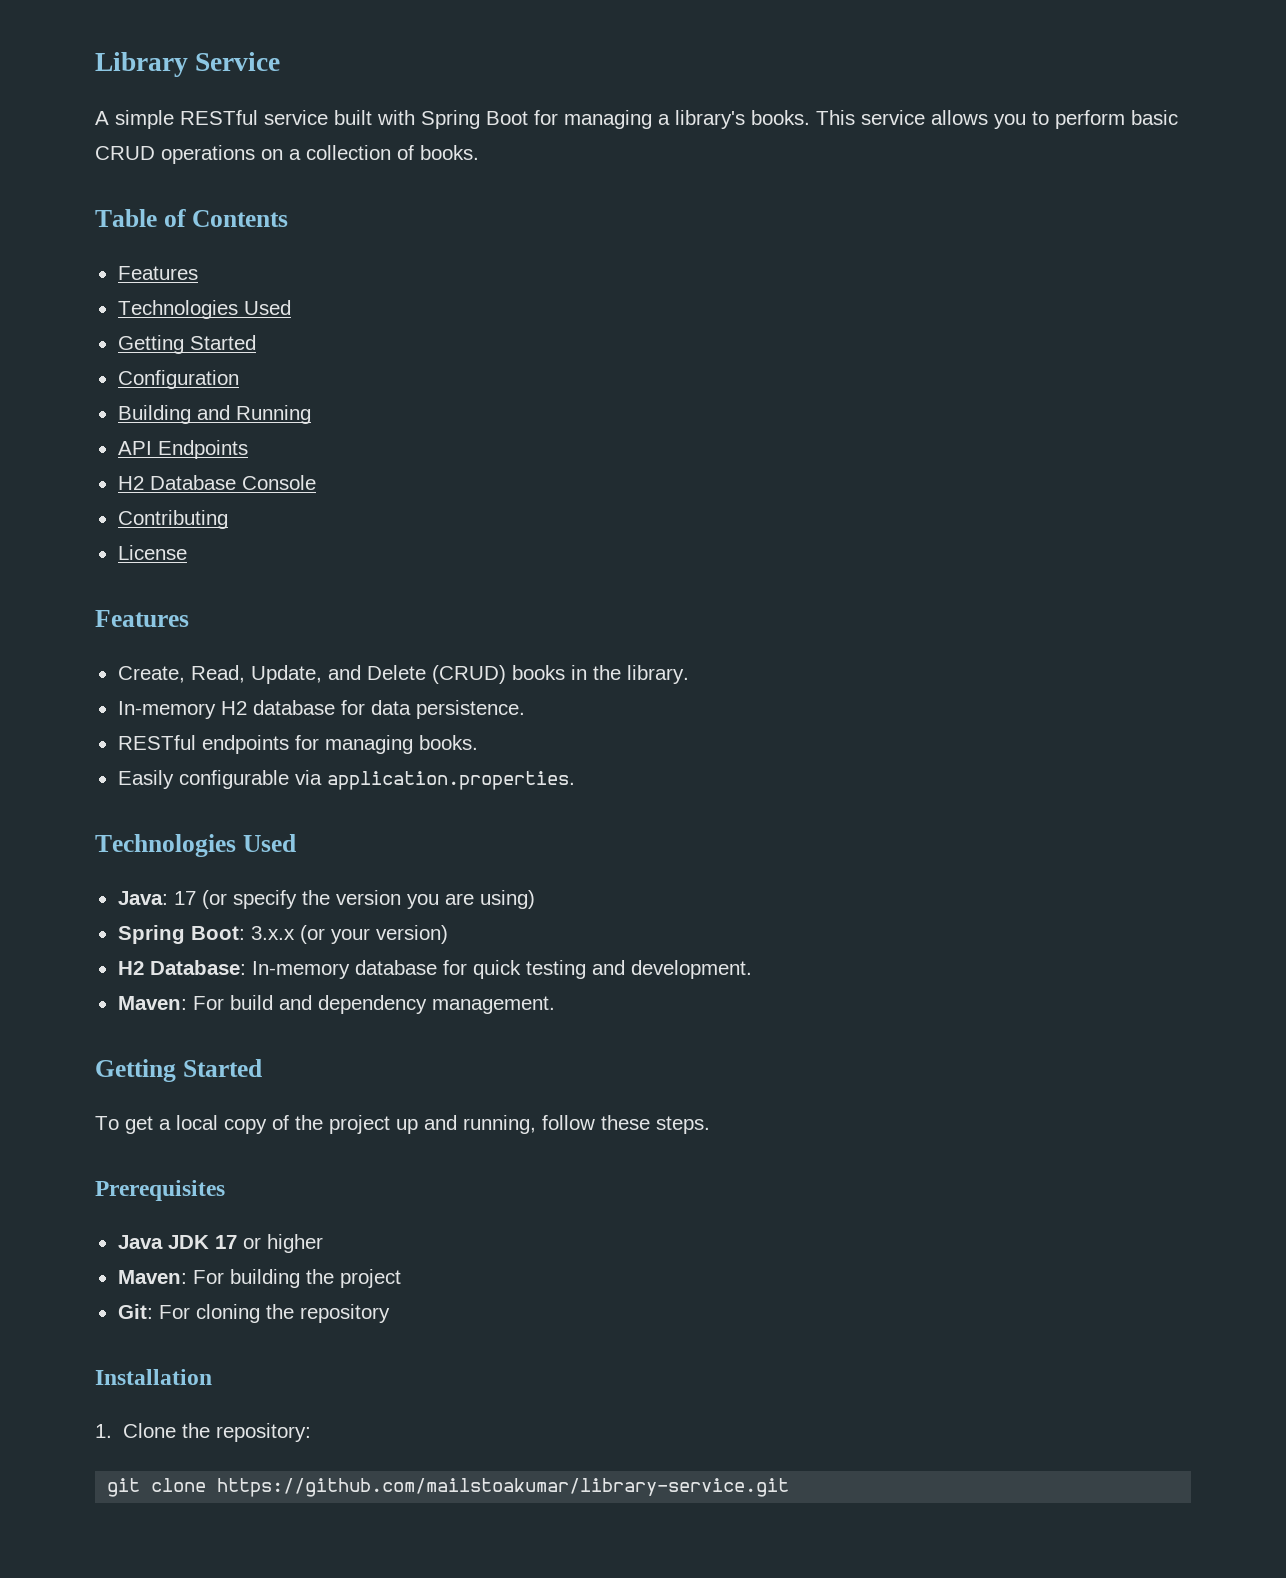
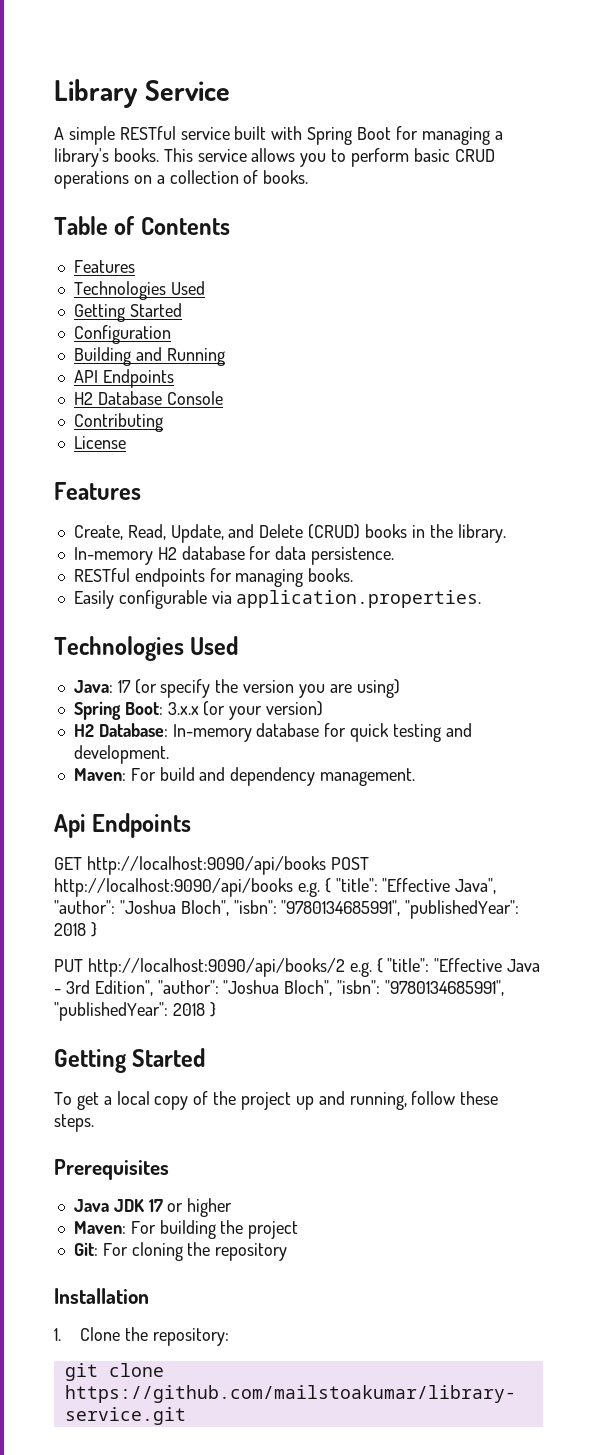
+ Api Endpoints
+ GET http://localhost:9090/api/books POST http://localhost:9090/api/books e.g. { "title": "Effective Java", "author": "Joshua Bloch", "isbn": "9780134685991", "publishedYear": 2018 }
+ PUT http://localhost:9090/api/books/2 e.g. { "title": "Effective Java - 3rd Edition", "author": "Joshua Bloch", "isbn": "9780134685991", "publishedYear": 2018 }

